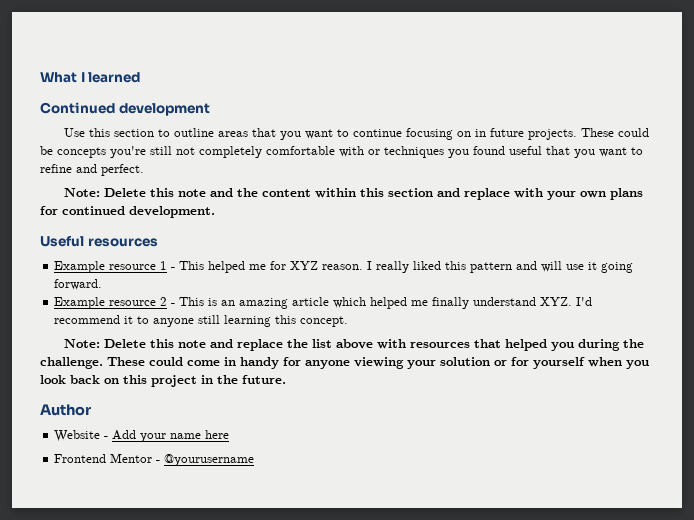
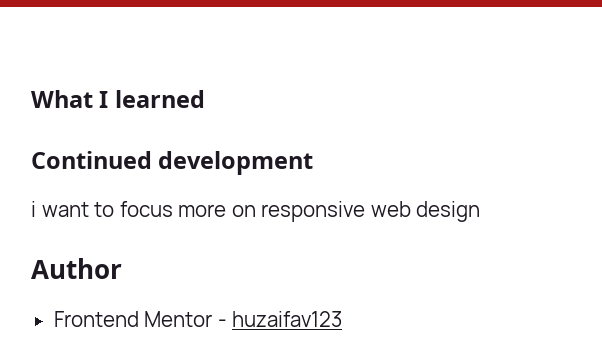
- Use this section to outline areas that you want to continue focusing on in future projects. These could be concepts you're still not completely comfortable with or techniques you found useful that you want to refine and perfect.
- Note: Delete this note and the content within this section and replace with your own plans for continued development.
- Useful resources
- Example resource 1 - This helped me for XYZ reason. I really liked this pattern and will use it going forward.
- Example resource 2 - This is an amazing article which helped me finally understand XYZ. I'd recommend it to anyone still learning this concept.
- Note: Delete this note and replace the list above with resources that helped you during the challenge. These could come in handy for anyone viewing your solution or for yourself when you look back on this project in the future.
+ i want to focus more on responsive web design
  Author
- Website - Add your name here
- Frontend Mentor - @yourusername
+ Frontend Mentor - huzaifav123

